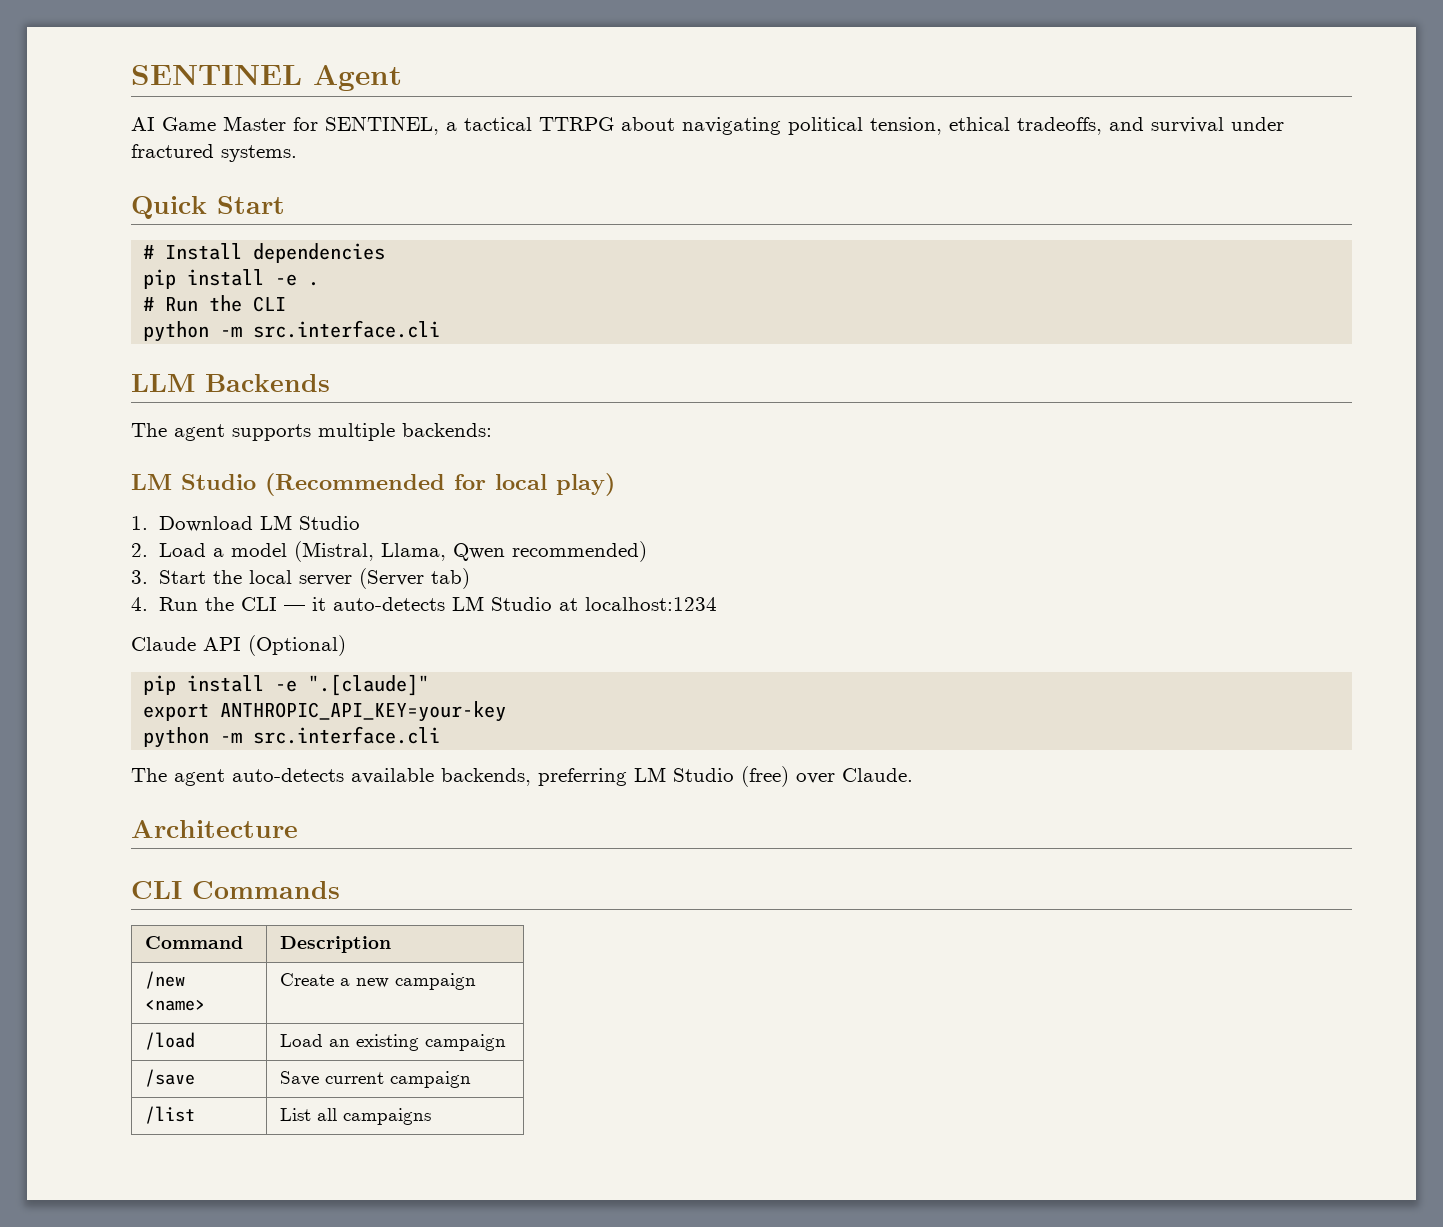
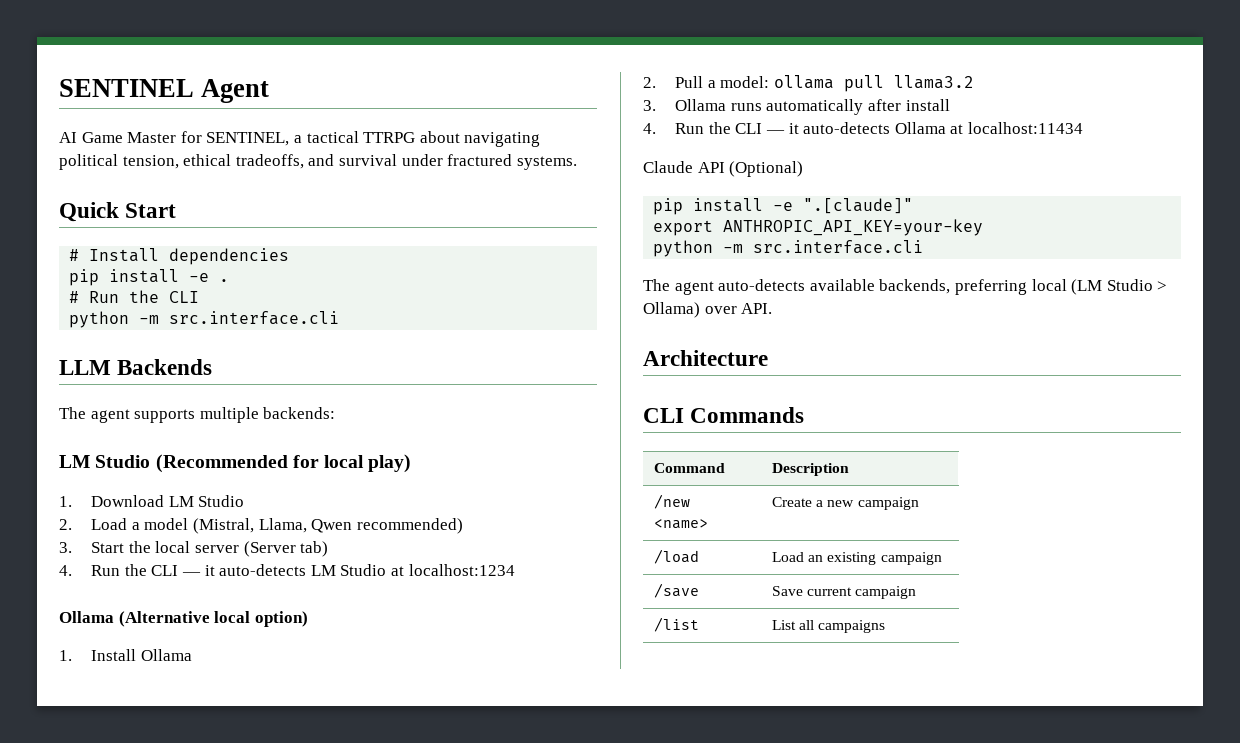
+ Ollama (Alternative local option)
+ 1. Install Ollama
+ 2. Pull a model: ollama pull llama3.2
+ 3. Ollama runs automatically after install
+ 4. Run the CLI — it auto-detects Ollama at localhost:11434
- The agent auto-detects available backends, preferring LM Studio (free) over Claude.
+ The agent auto-detects available backends, preferring local (LM Studio > Ollama) over API.

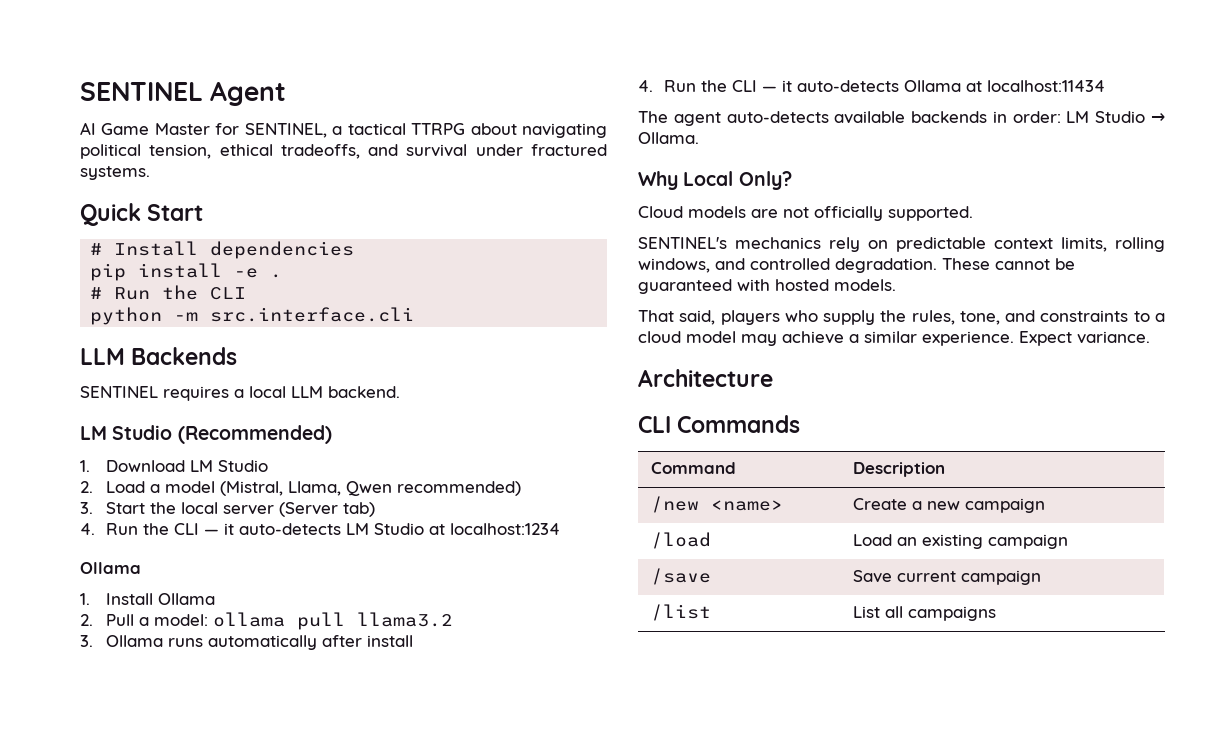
- The agent supports multiple backends:
- LM Studio (Recommended for local play)
+ SENTINEL requires a local LLM backend.
+ LM Studio (Recommended)
  4. Run the CLI — it auto-detects LM Studio at localhost:1234
- Ollama (Alternative local option)
+ Ollama
- Claude API (Optional)
- pip install -e ".[claude]"
- export ANTHROPIC_API_KEY=your-key
- python -m src.interface.cli
- The agent auto-detects available backends, preferring local (LM Studio > Ollama) over API.
+ The agent auto-detects available backends in order: LM Studio → Ollama.
+ Why Local Only?
+ Cloud models are not officially supported.
+ SENTINEL's mechanics rely on predictable context limits, rolling windows, and controlled degradation. These cannot be guaranteed with hosted models.
+ That said, players who supply the rules, tone, and constraints to a cloud model may achieve a similar experience. Expect variance.

